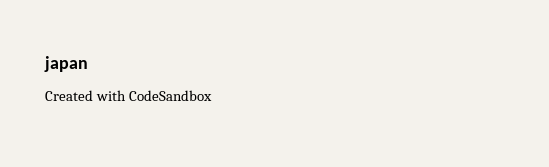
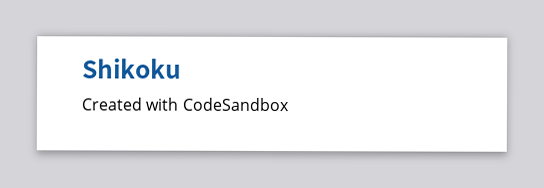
- japan
+ Shikoku

